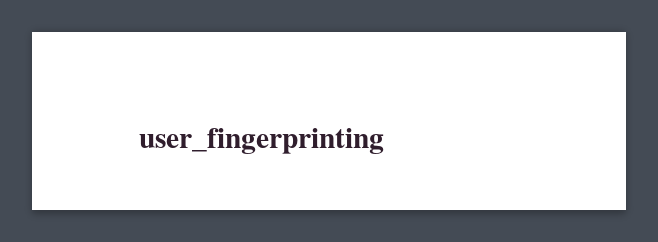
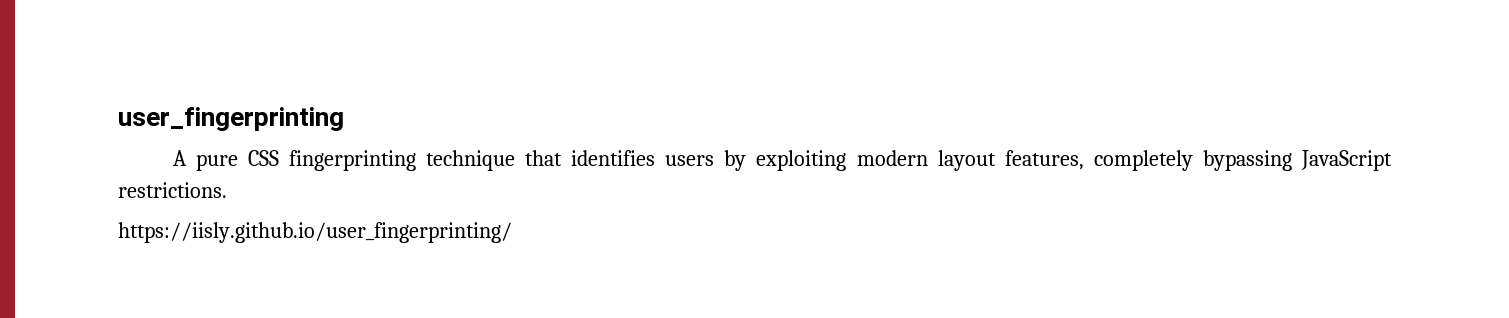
+ A pure CSS fingerprinting technique that identifies users by exploiting modern layout features, completely bypassing JavaScript restrictions.
+ https://iisly.github.io/user_fingerprinting/

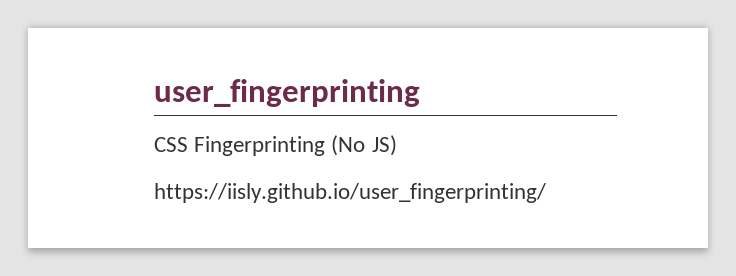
- A pure CSS fingerprinting technique that identifies users by exploiting modern layout features, completely bypassing JavaScript restrictions.
+ CSS Fingerprinting (No JS)

